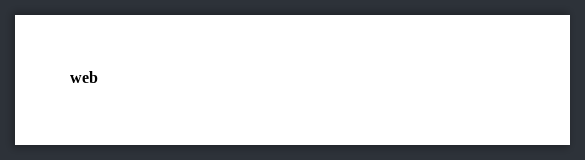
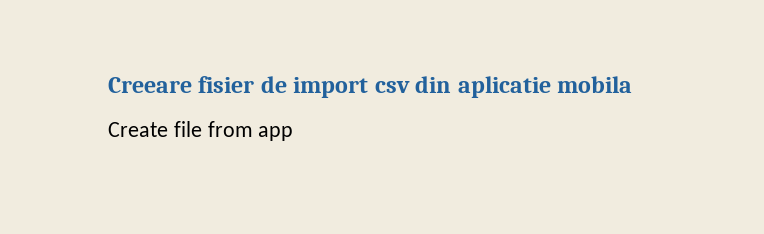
- web
+ Creeare fisier de import csv din aplicatie mobila
+ Create file from app

